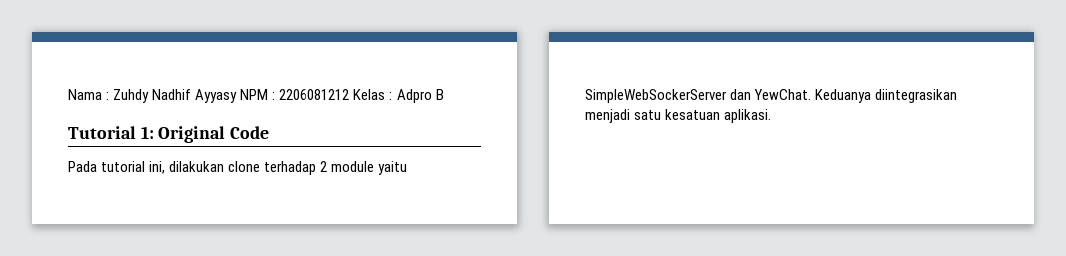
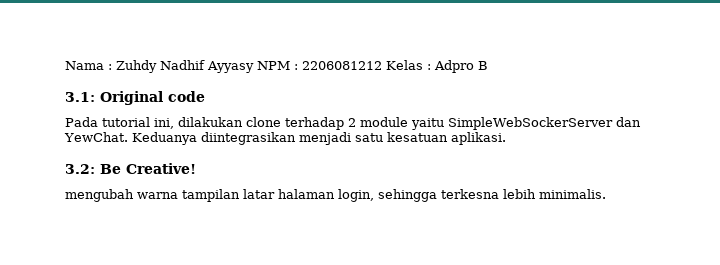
- Tutorial 1: Original Code
+ 3.1: Original code
+ 3.2: Be Creative!
+ mengubah warna tampilan latar halaman login, sehingga terkesna lebih minimalis.

